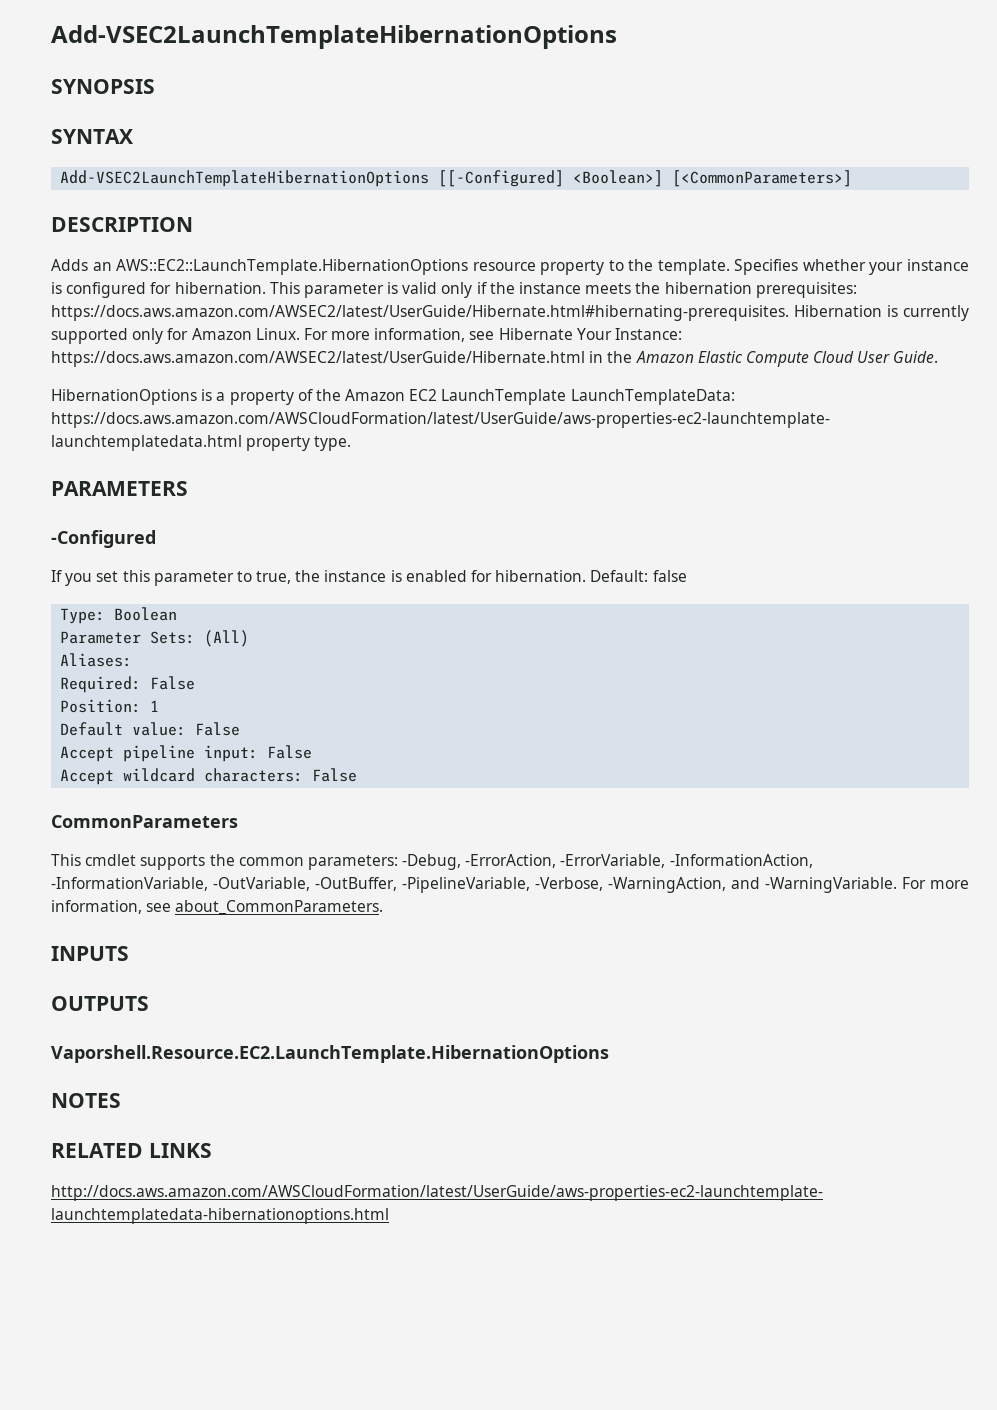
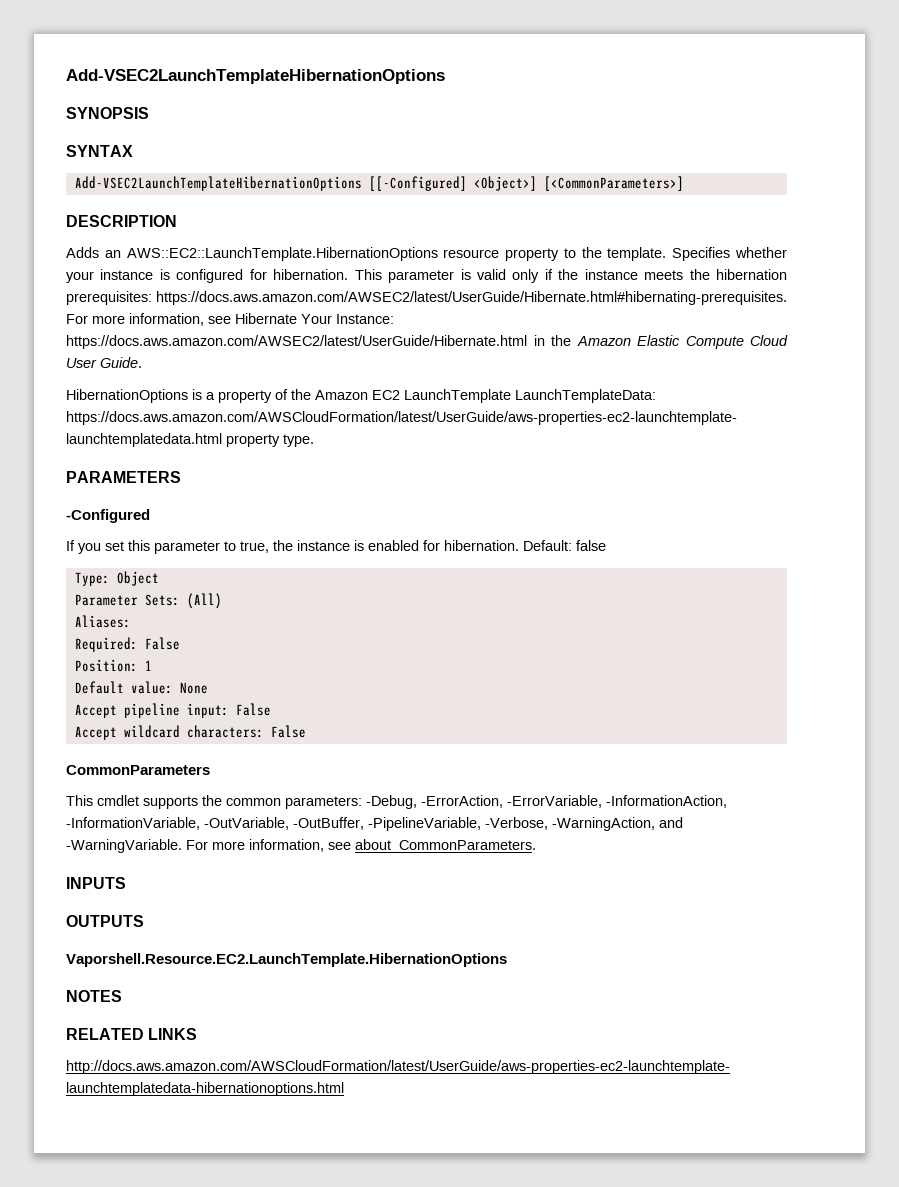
- Add-VSEC2LaunchTemplateHibernationOptions [[-Configured] <Boolean>] [<CommonParameters>]
+ Add-VSEC2LaunchTemplateHibernationOptions [[-Configured] <Object>] [<CommonParameters>]
- This parameter is valid only if the instance meets the hibernation prerequisites: https://docs.aws.amazon.com/AWSEC2/latest/UserGuide/Hibernate.html#hibernating-prerequisites. Hibernation is currently supported only for Amazon Linux. For more information, see Hibernate Your Instance: https://docs.aws.amazon.com/AWSEC2/latest/UserGuide/Hibernate.html in the Amazon Elastic Compute Cloud User Guide.
+ This parameter is valid only if the instance meets the hibernation prerequisites: https://docs.aws.amazon.com/AWSEC2/latest/UserGuide/Hibernate.html#hibernating-prerequisites. For more information, see Hibernate Your Instance: https://docs.aws.amazon.com/AWSEC2/latest/UserGuide/Hibernate.html in the Amazon Elastic Compute Cloud User Guide.
- Type: Boolean
+ Type: Object
- Default value: False
+ Default value: None

